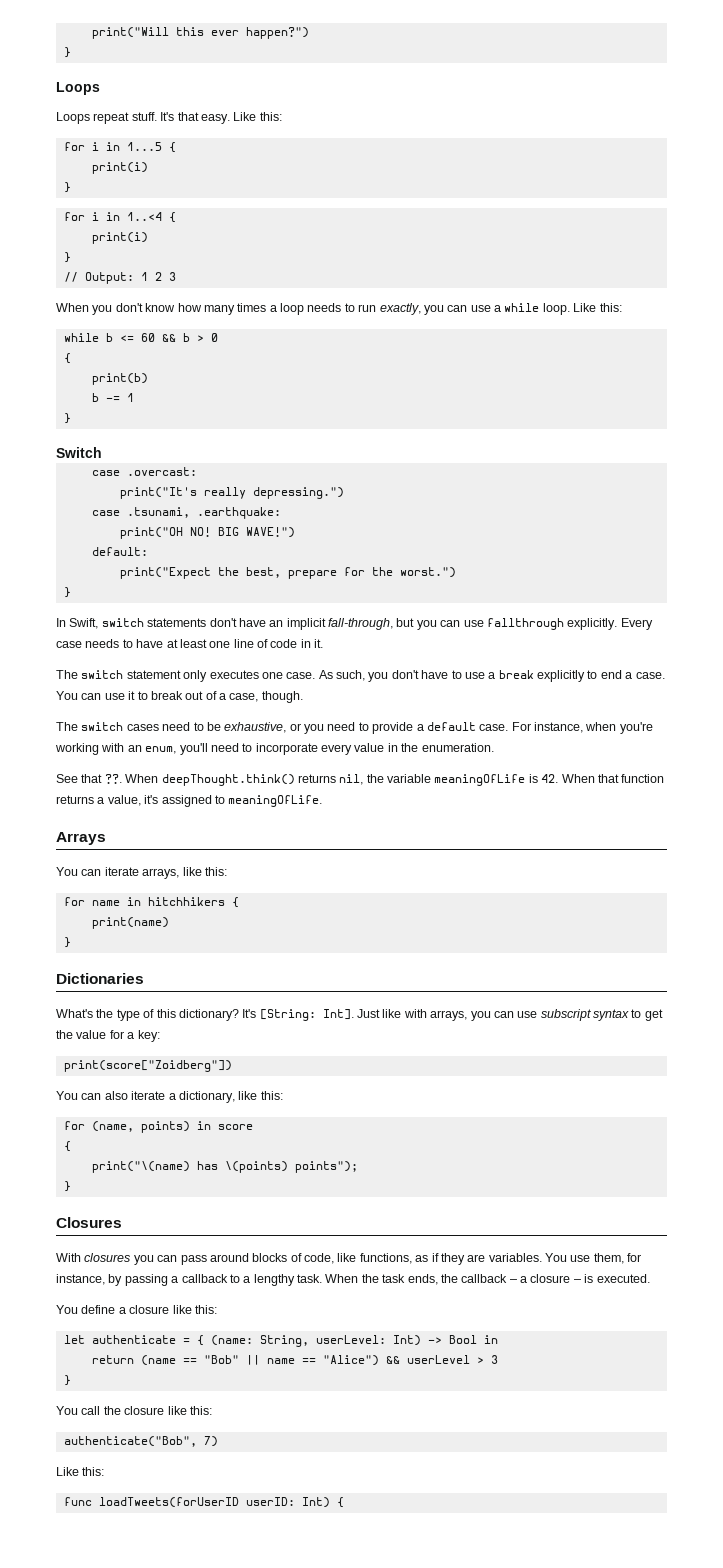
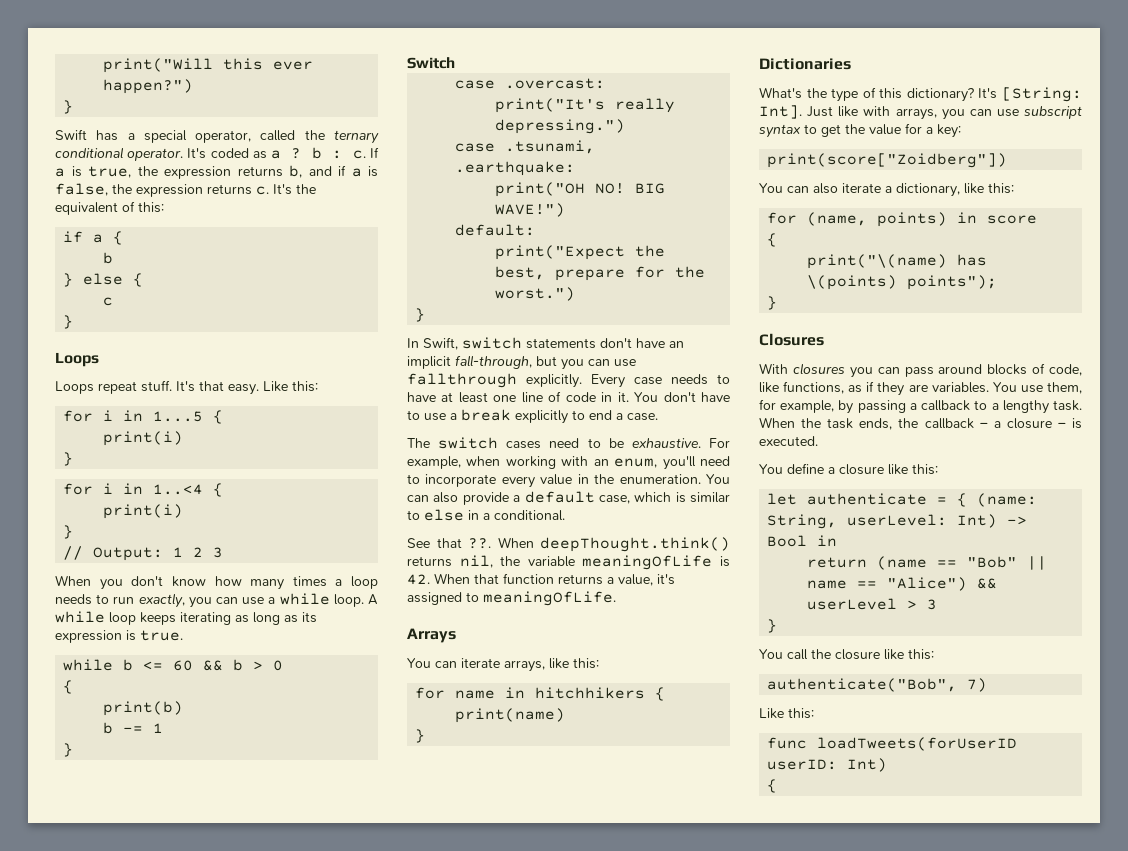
+ Swift has a special operator, called the ternary conditional operator. It's coded as a ? b : c. If a is true, the expression returns b, and if a is false, the expression returns c. It's the equivalent of this:
+ if a {
+ b
+ } else {
+ c
+ }
- When you don't know how many times a loop needs to run exactly, you can use a while loop. Like this:
+ When you don't know how many times a loop needs to run exactly, you can use a while loop. A while loop keeps iterating as long as its expression is true.
- Every case needs to have at least one line of code in it.
- The switch statement only executes one case. As such, you don't have to use a break explicitly to end a case. You can use it to break out of a case, though.
+ Every case needs to have at least one line of code in it. You don't have to use a break explicitly to end a case.
- The switch cases need to be exhaustive, or you need to provide a default case. For instance, when you're working with an enum, you'll need to incorporate every value in the enumeration.
+ The switch cases need to be exhaustive. For example, when working with an enum, you'll need to incorporate every value in the enumeration. You can also provide a default case, which is similar to else in a conditional.
- You use them, for instance, by passing a callback to a lengthy task.
+ You use them, for example, by passing a callback to a lengthy task.
- func loadTweets(forUserID userID: Int) {
+ func loadTweets(forUserID userID: Int)
+ {

